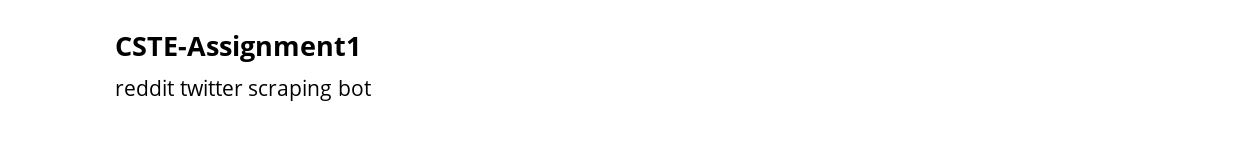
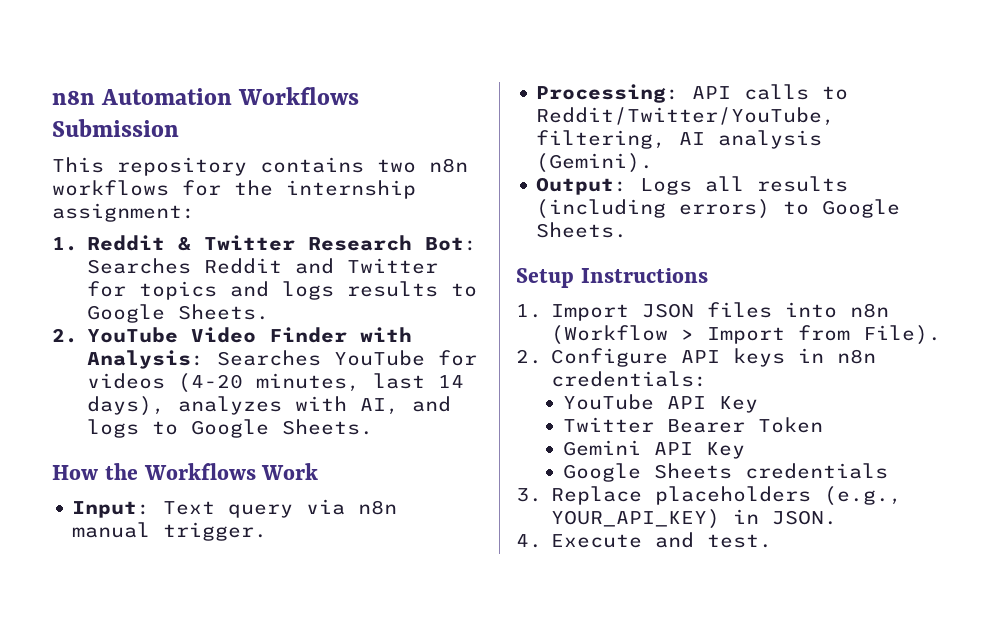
- CSTE-Assignment1
- reddit twitter scraping bot
+ n8n Automation Workflows Submission
+ This repository contains two n8n workflows for the internship assignment:
+ 1. Reddit & Twitter Research Bot: Searches Reddit and Twitter for topics and logs results to Google Sheets.
+ 2. YouTube Video Finder with Analysis: Searches YouTube for videos (4-20 minutes, last 14 days), analyzes with AI, and logs to Google Sheets.
+ How the Workflows Work
+ Input: Text query via n8n manual trigger.
+ Processing: API calls to Reddit/Twitter/YouTube, filtering, AI analysis (Gemini).
+ Output: Logs all results (including errors) to Google Sheets.
+ Setup Instructions
+ 1. Import JSON files into n8n (Workflow > Import from File).
+ 2. Configure API keys in n8n credentials:
+ YouTube API Key
+ Twitter Bearer Token
+ Gemini API Key
+ Google Sheets credentials
+ 3. Replace placeholders (e.g., YOUR_API_KEY) in JSON.
+ 4. Execute and test.

